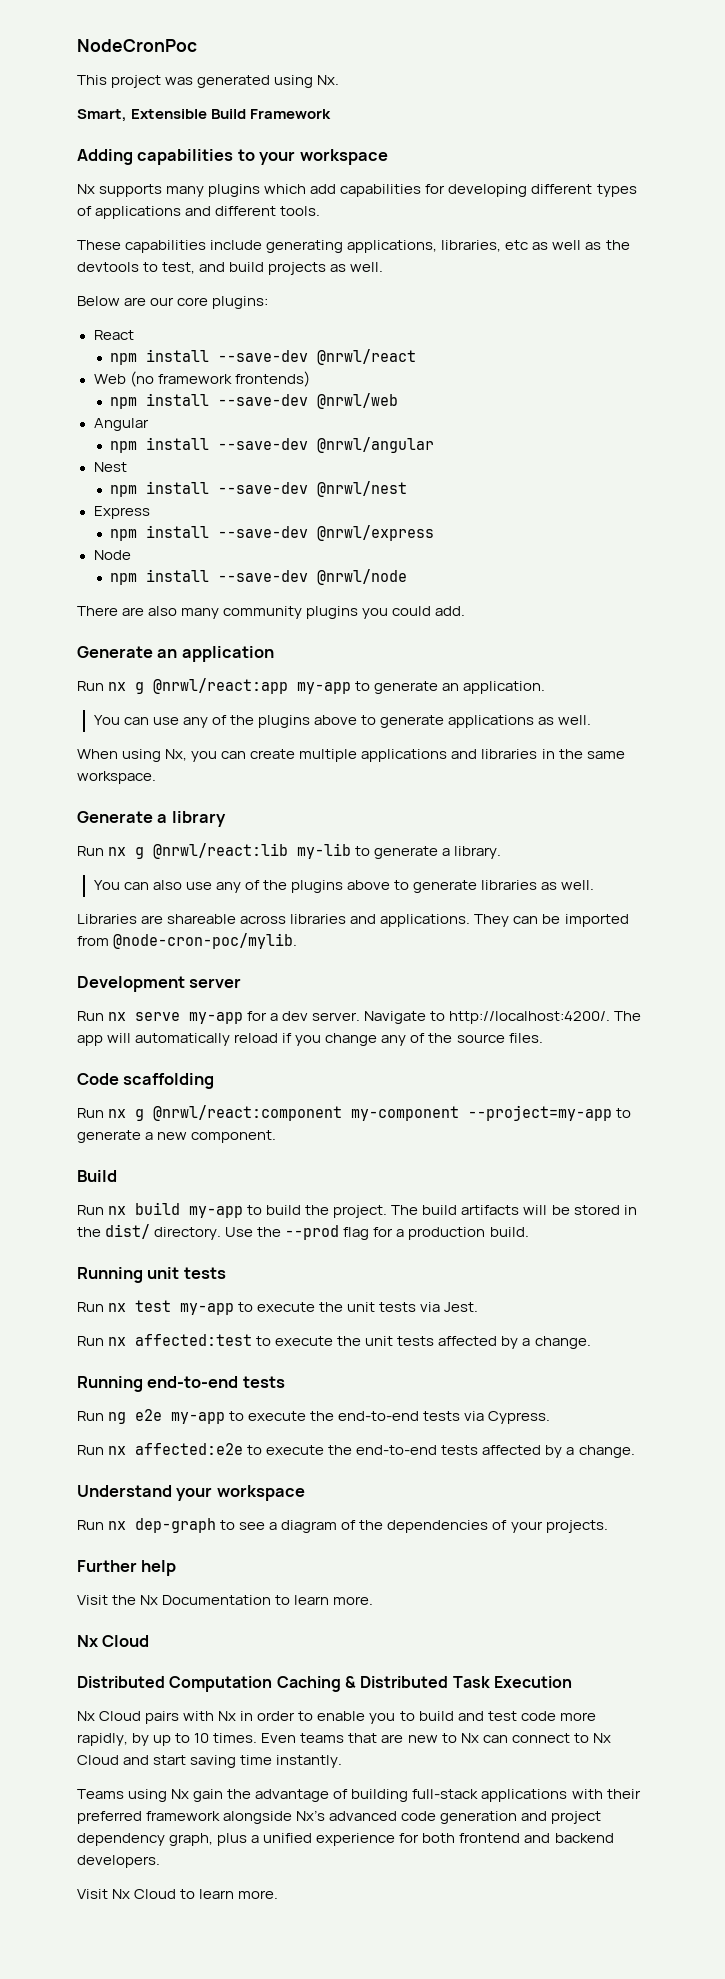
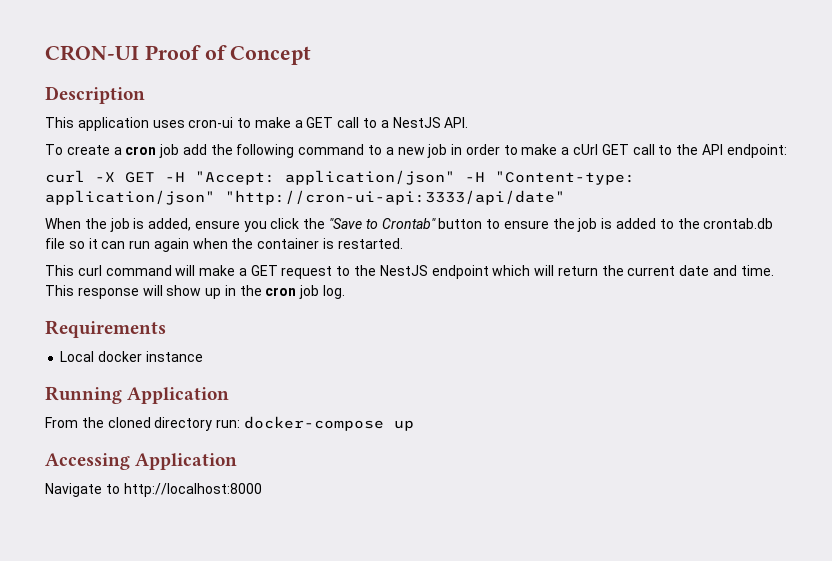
- NodeCronPoc
- This project was generated using Nx.
- Smart, Extensible Build Framework
- Adding capabilities to your workspace
- Nx supports many plugins which add capabilities for developing different types of applications and different tools.
- These capabilities include generating applications, libraries, etc as well as the devtools to test, and build projects as well.
- Below are our core plugins:
- React
- npm install --save-dev @nrwl/react
- Web (no framework frontends)
- npm install --save-dev @nrwl/web
- Angular
- npm install --save-dev @nrwl/angular
- Nest
- npm install --save-dev @nrwl/nest
- Express
- npm install --save-dev @nrwl/express
- Node
- npm install --save-dev @nrwl/node
- There are also many community plugins you could add.
- Generate an application
- Run nx g @nrwl/react:app my-app to generate an application.
- You can use any of the plugins above to generate applications as well.
- When using Nx, you can create multiple applications and libraries in the same workspace.
- Generate a library
- Run nx g @nrwl/react:lib my-lib to generate a library.
- You can also use any of the plugins above to generate libraries as well.
- Libraries are shareable across libraries and applications. They can be imported from @node-cron-poc/mylib.
- Development server
- Run nx serve my-app for a dev server. Navigate to http://localhost:4200/. The app will automatically reload if you change any of the source files.
- Code scaffolding
- Run nx g @nrwl/react:component my-component --project=my-app to generate a new component.
- Build
- Run nx build my-app to build the project. The build artifacts will be stored in the dist/ directory. Use the --prod flag for a production build.
- Running unit tests
- Run nx test my-app to execute the unit tests via Jest.
- Run nx affected:test to execute the unit tests affected by a change.
- Running end-to-end tests
- Run ng e2e my-app to execute the end-to-end tests via Cypress.
- Run nx affected:e2e to execute the end-to-end tests affected by a change.
- Understand your workspace
- Run nx dep-graph to see a diagram of the dependencies of your projects.
- Further help
- Visit the Nx Documentation to learn more.
- Nx Cloud
- Distributed Computation Caching & Distributed Task Execution
- Nx Cloud pairs with Nx in order to enable you to build and test code more rapidly, by up to 10 times. Even teams that are new to Nx can connect to Nx Cloud and start saving time instantly.
- Teams using Nx gain the advantage of building full-stack applications with their preferred framework alongside Nx’s advanced code generation and project dependency graph, plus a unified experience for both frontend and backend developers.
- Visit Nx Cloud to learn more.
+ CRON-UI Proof of Concept
+ Description
+ This application uses cron-ui to make a GET call to a NestJS API.
+ To create a cron job add the following command to a new job in order to make a cUrl GET call to the API endpoint:
+ curl -X GET -H "Accept: application/json" -H "Content-type: application/json" "http://cron-ui-api:3333/api/date"
+ When the job is added, ensure you click the "Save to Crontab" button to ensure the job is added to the crontab.db file so it can run again when the container is restarted.
+ This curl command will make a GET request to the NestJS endpoint which will return the current date and time. This response will show up in the cron job log.
+ Requirements
+ Local docker instance
+ Running Application
+ From the cloned directory run: docker-compose up
+ Accessing Application
+ Navigate to http://localhost:8000

